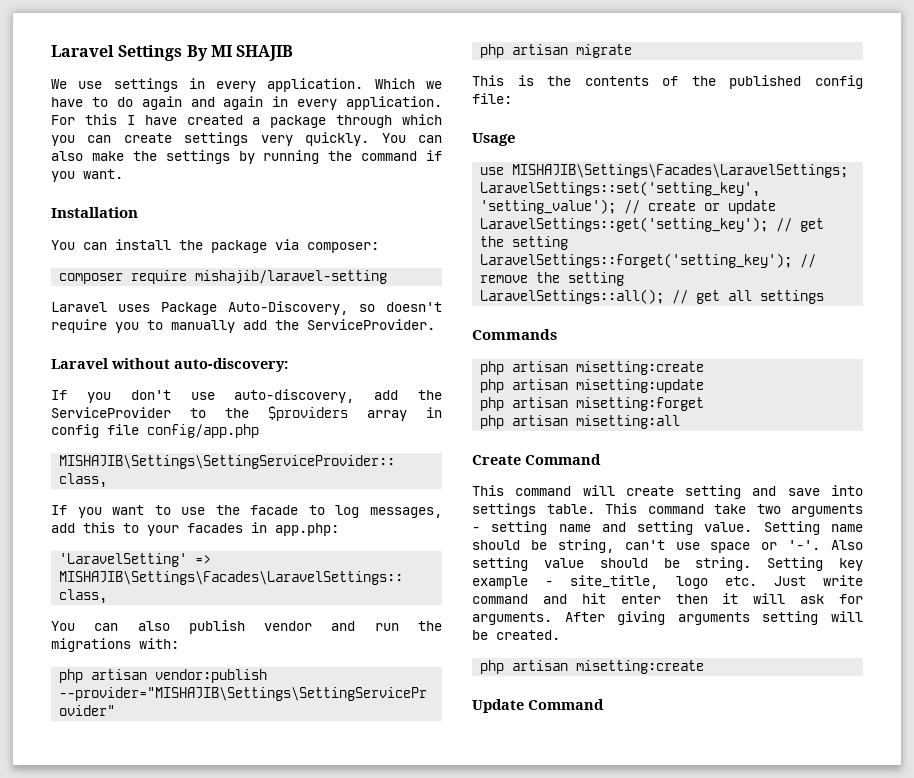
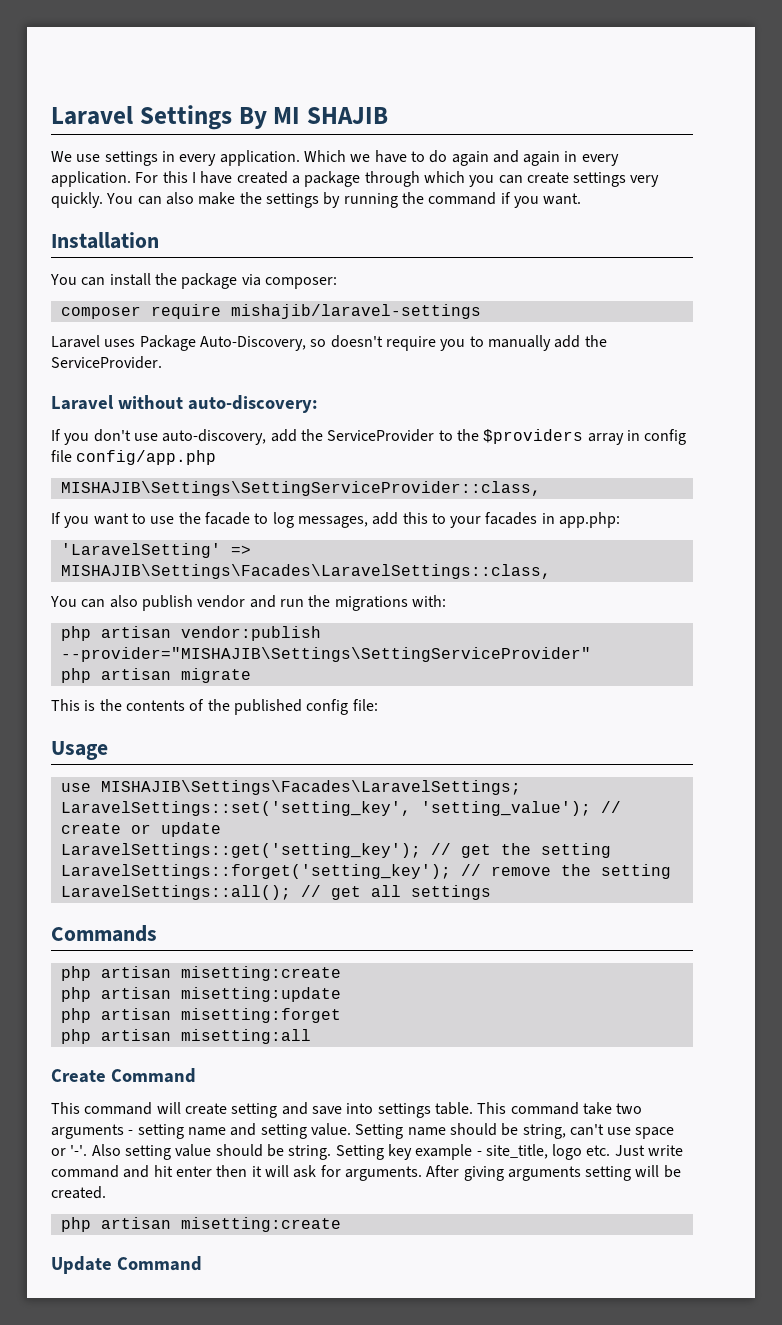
- composer require mishajib/laravel-setting
+ composer require mishajib/laravel-settings

